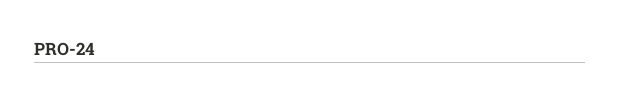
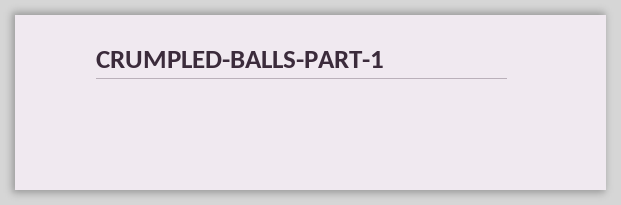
- PRO-24
+ CRUMPLED-BALLS-PART-1

